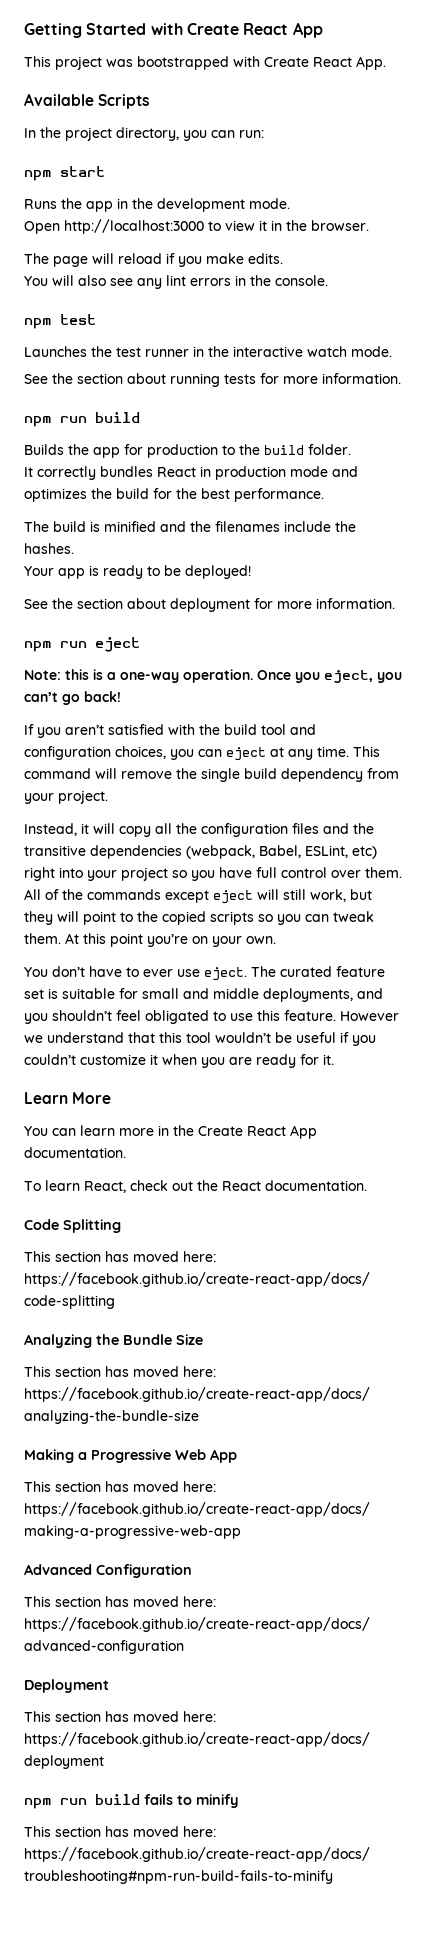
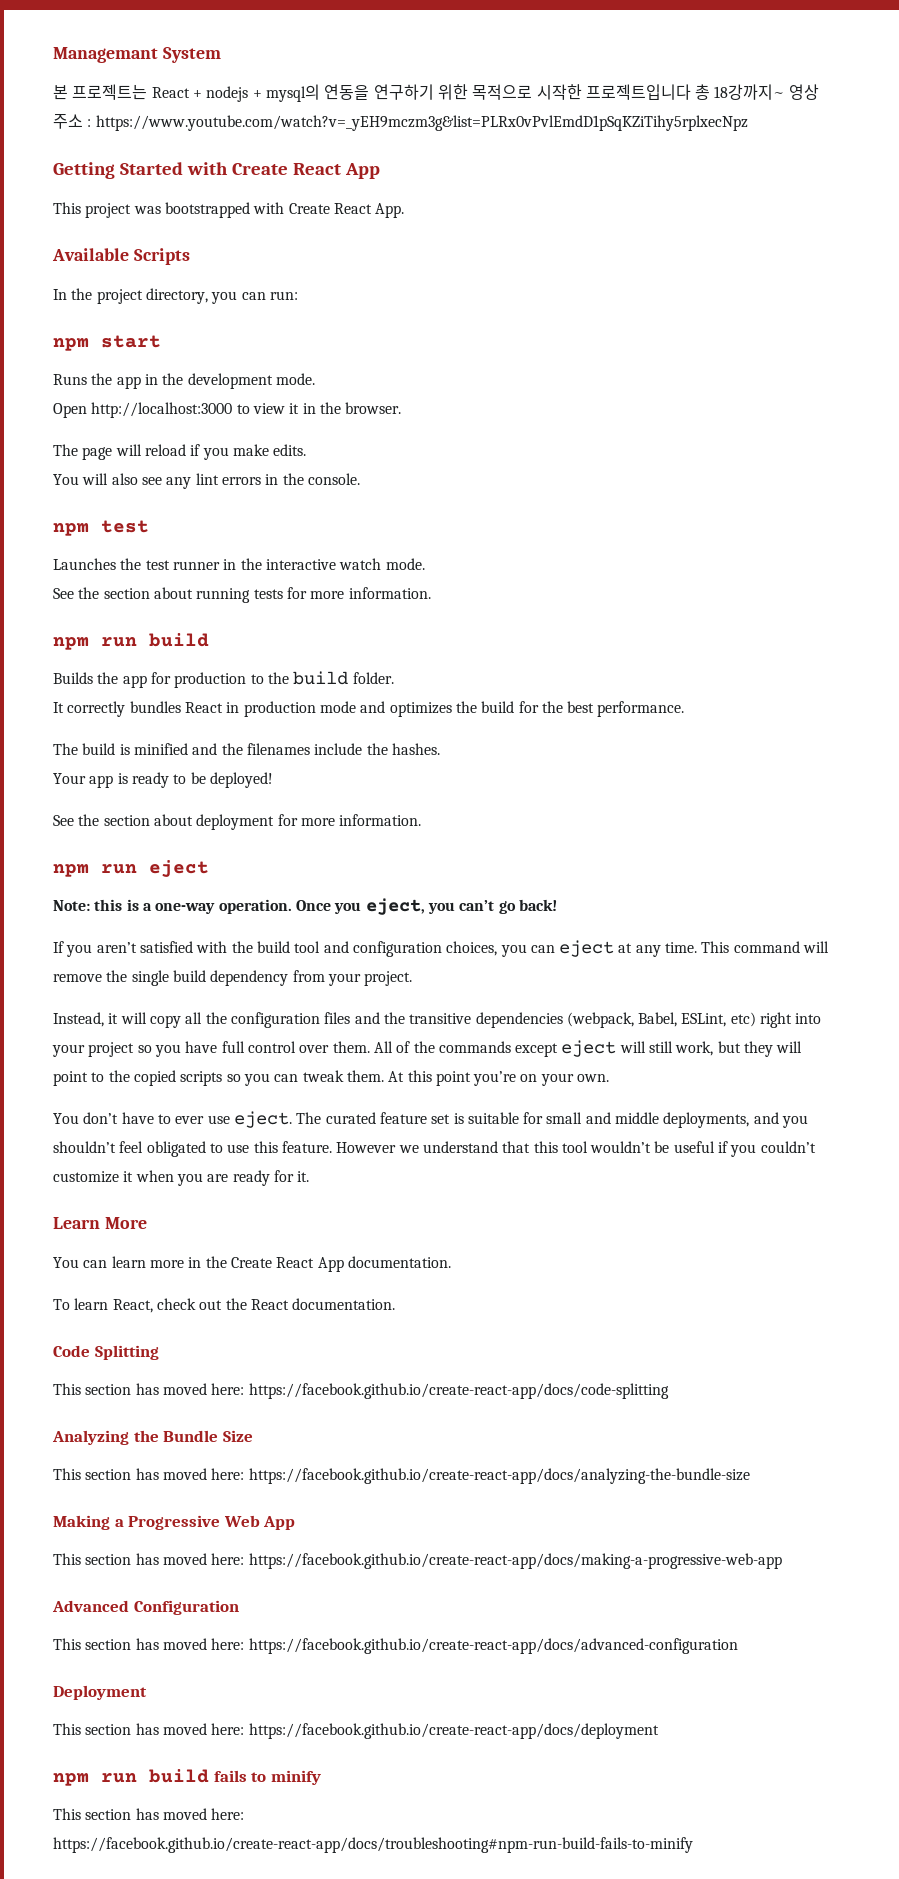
+ Managemant System
+ 본 프로젝트는 React + nodejs + mysql의 연동을 연구하기 위한 목적으로 시작한 프로젝트입니다 총 18강까지~ 영상 주소 : https://www.youtube.com/watch?v=_yEH9mczm3g&list=PLRx0vPvlEmdD1pSqKZiTihy5rplxecNpz

